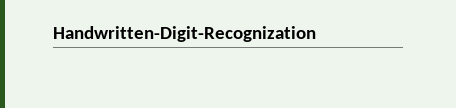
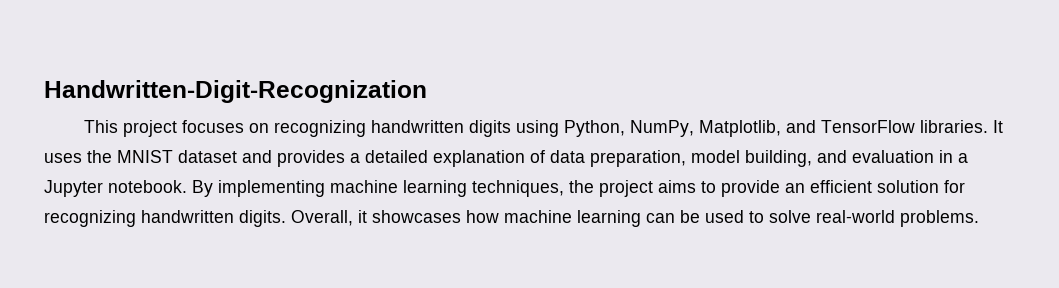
+ This project focuses on recognizing handwritten digits using Python, NumPy, Matplotlib, and TensorFlow libraries. It uses the MNIST dataset and provides a detailed explanation of data preparation, model building, and evaluation in a Jupyter notebook. By implementing machine learning techniques, the project aims to provide an efficient solution for recognizing handwritten digits. Overall, it showcases how machine learning can be used to solve real-world problems.

